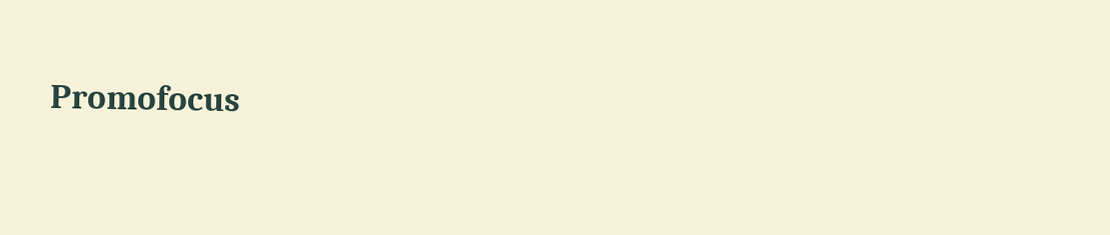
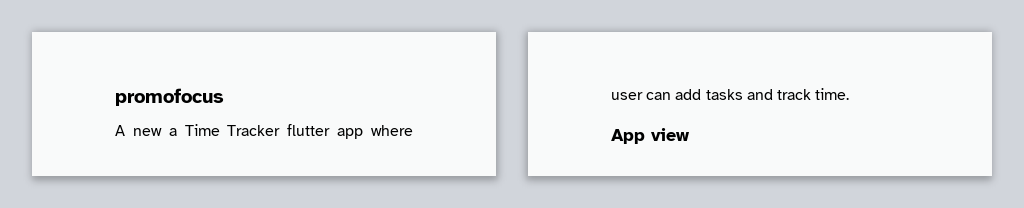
- Promofocus
+ promofocus
+ A new a Time Tracker flutter app where user can add tasks and track time.
+ App view

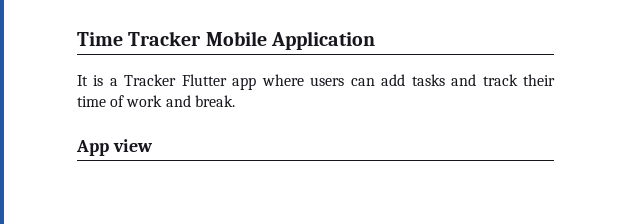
- promofocus
- A new a Time Tracker flutter app where user can add tasks and track time.
+ Time Tracker Mobile Application
+ It is a Tracker Flutter app where users can add tasks and track their time of work and break.

